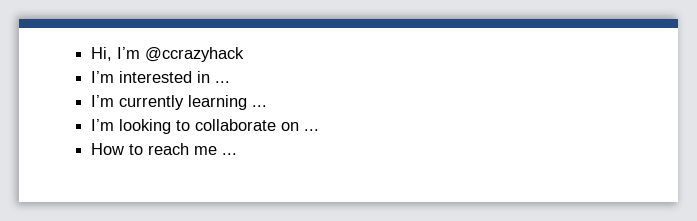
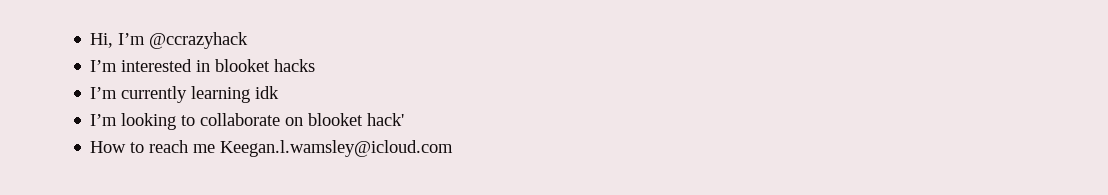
- I’m interested in ...
+ I’m interested in blooket hacks
- I’m currently learning ...
+ I’m currently learning idk
- I’m looking to collaborate on ...
+ I’m looking to collaborate on blooket hack'
- How to reach me ...
+ How to reach me Keegan.l.wamsley@icloud.com

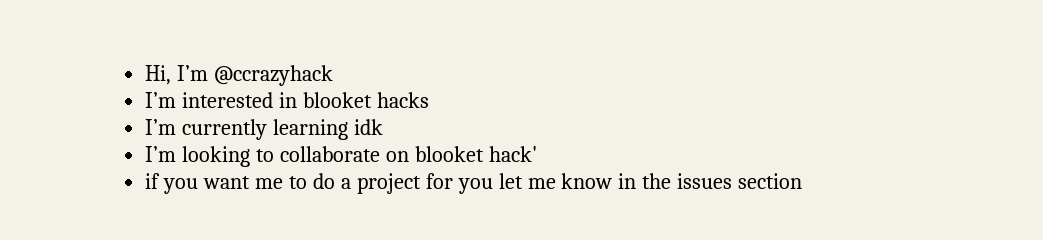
- How to reach me Keegan.l.wamsley@icloud.com
+ if you want me to do a project for you let me know in the issues section

